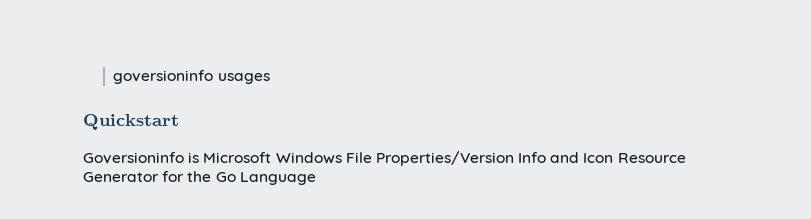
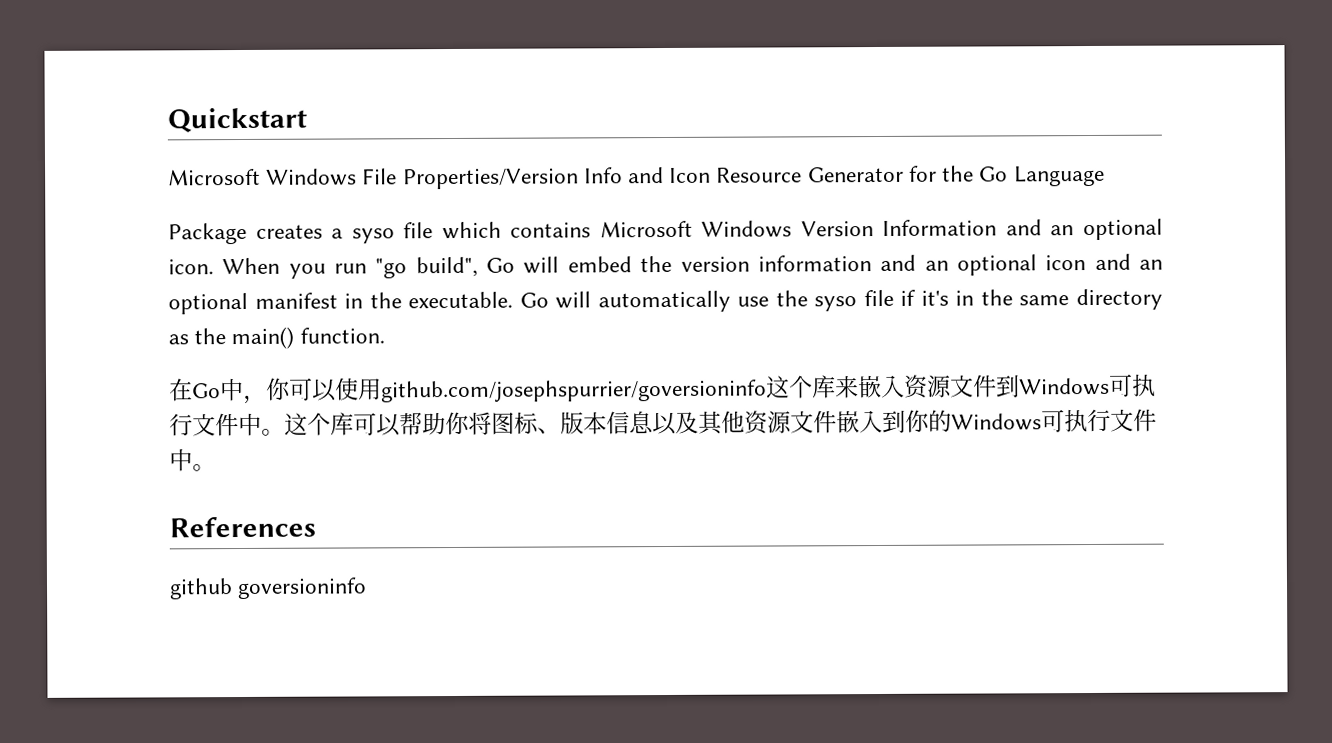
- goversioninfo usages
- Goversioninfo is Microsoft Windows File Properties/Version Info and Icon Resource Generator for the Go Language
+ Microsoft Windows File Properties/Version Info and Icon Resource Generator for the Go Language
+ Package creates a syso file which contains Microsoft Windows Version Information and an optional icon. When you run "go build", Go will embed the version information and an optional icon and an optional manifest in the executable. Go will automatically use the syso file if it's in the same directory as the main() function.
+ 在Go中，你可以使用github.com/josephspurrier/goversioninfo这个库来嵌入资源文件到Windows可执行文件中。这个库可以帮助你将图标、版本信息以及其他资源文件嵌入到你的Windows可执行文件中。
+ References
+ github goversioninfo

